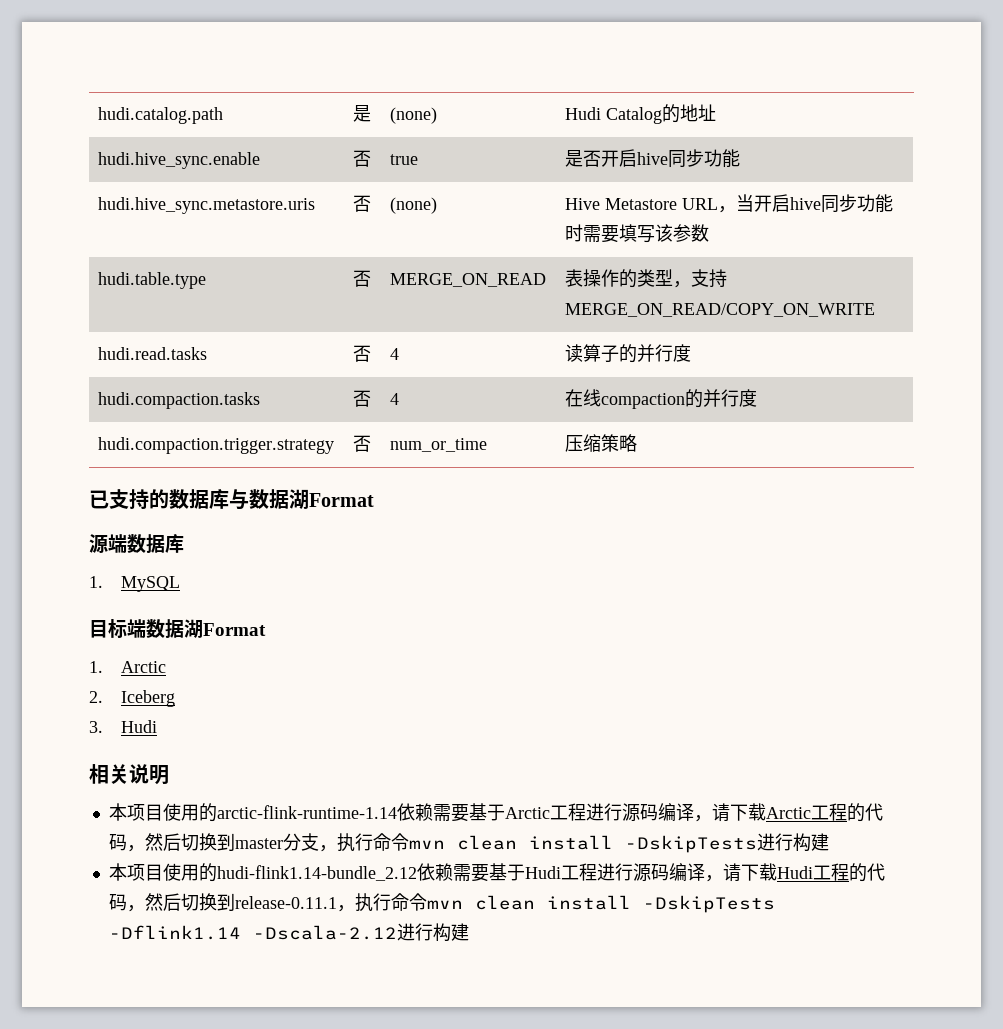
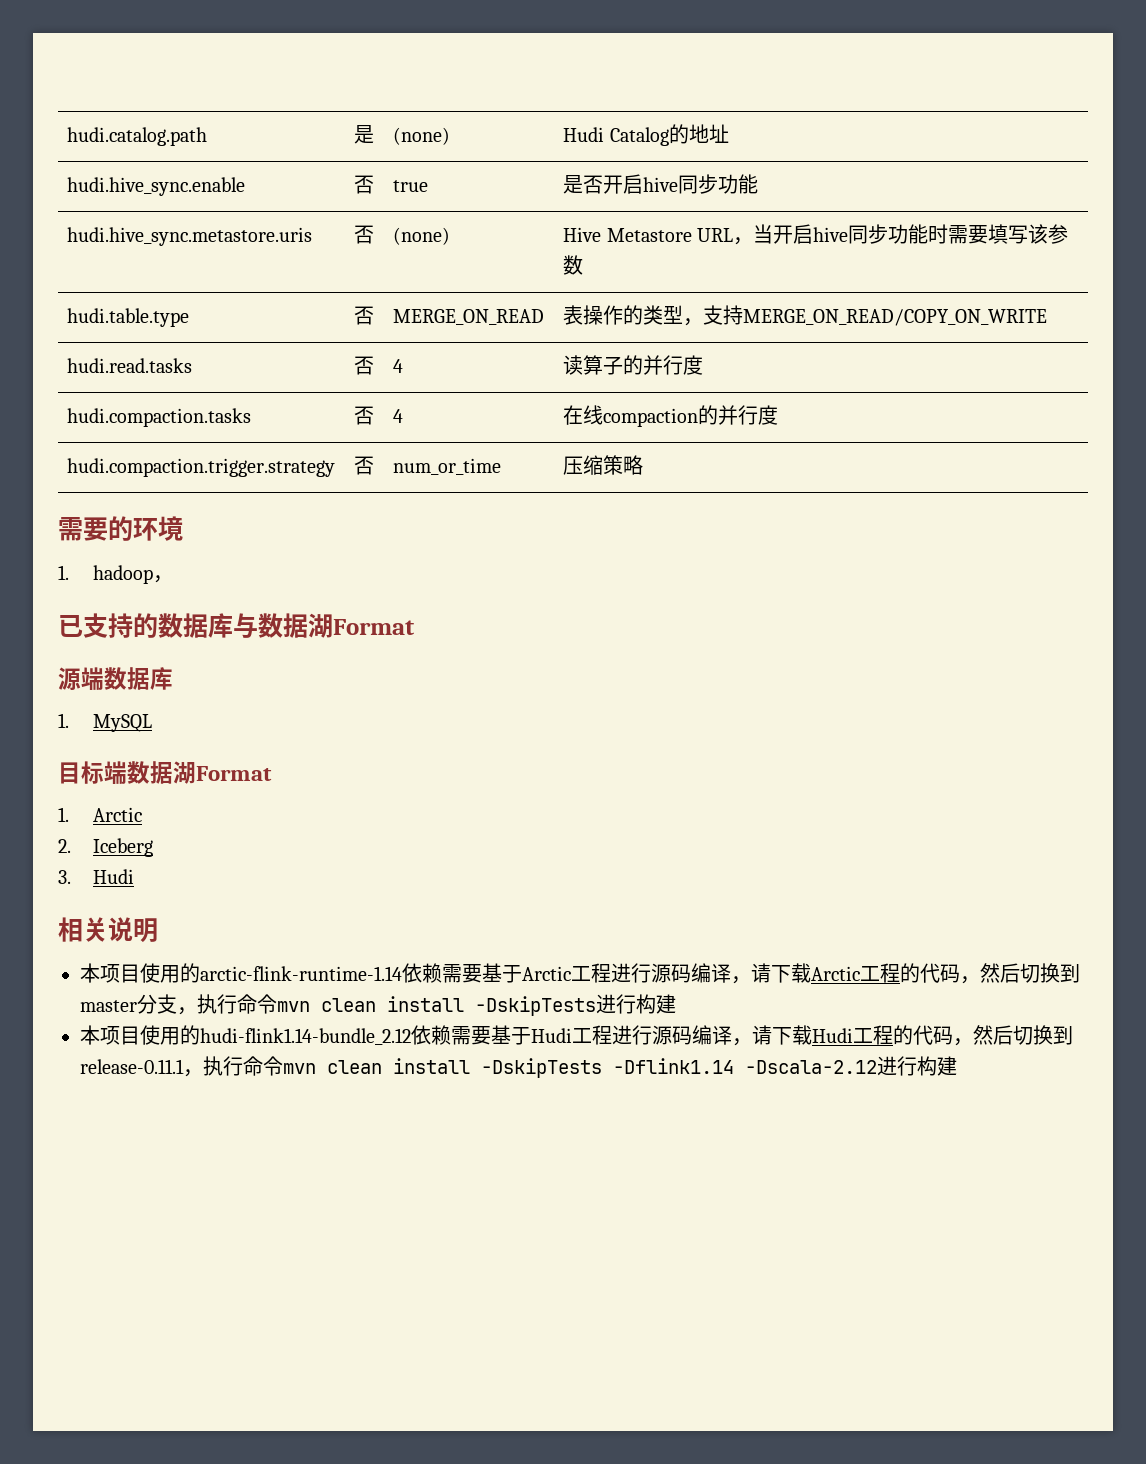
+ 需要的环境
+ 1. hadoop，

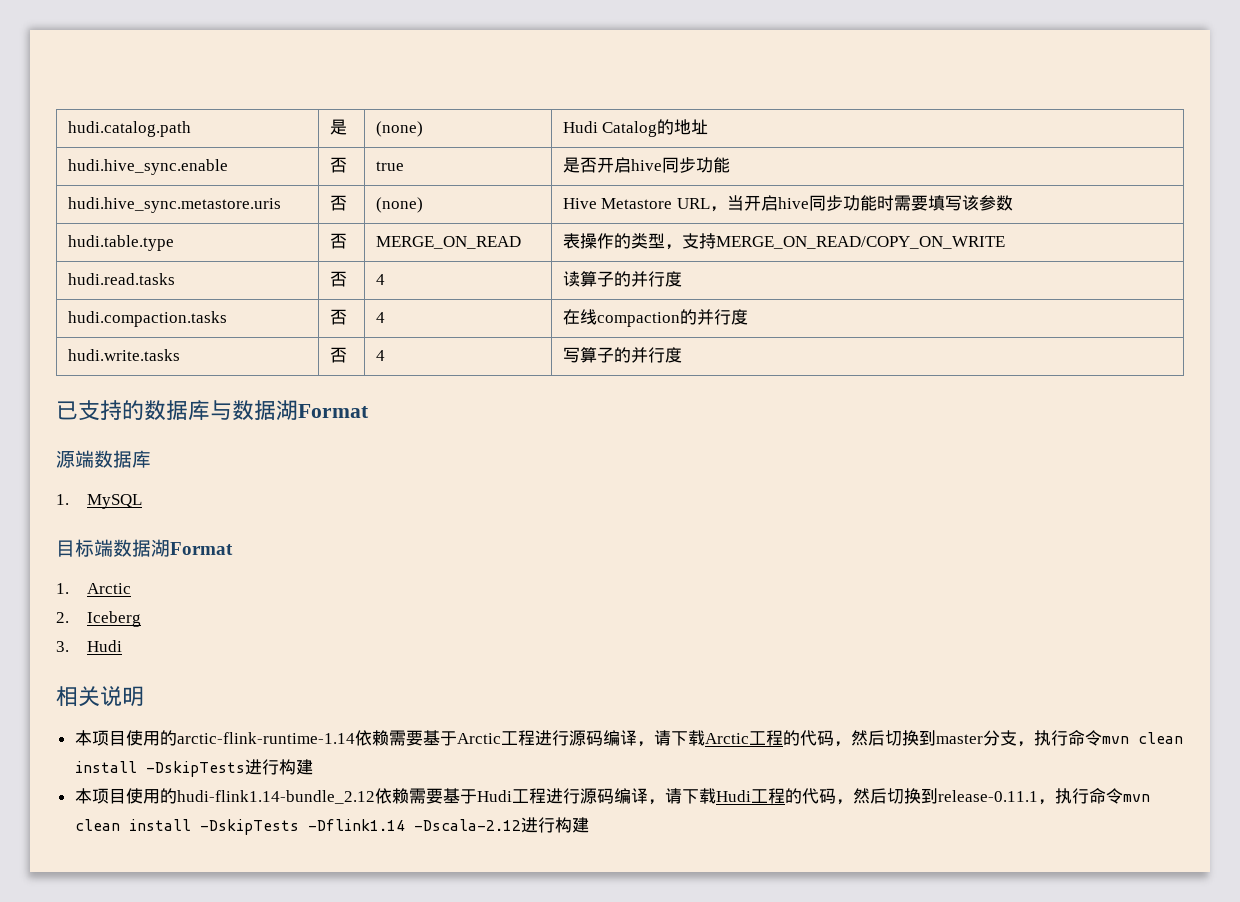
- hudi.compaction.trigger.strategy | 否 | num_or_time | 压缩策略
- 需要的环境
- 1. hadoop，
+ hudi.write.tasks | 否 | 4 | 写算子的并行度

